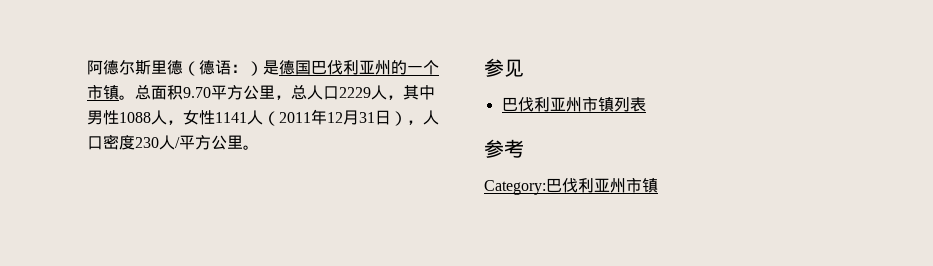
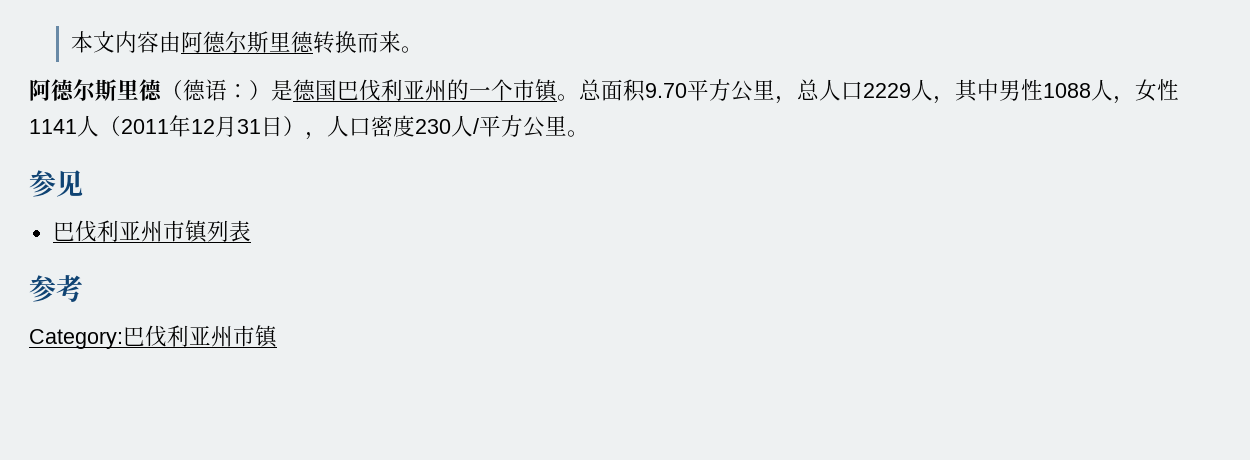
+ 本文内容由阿德尔斯里德转换而来。

